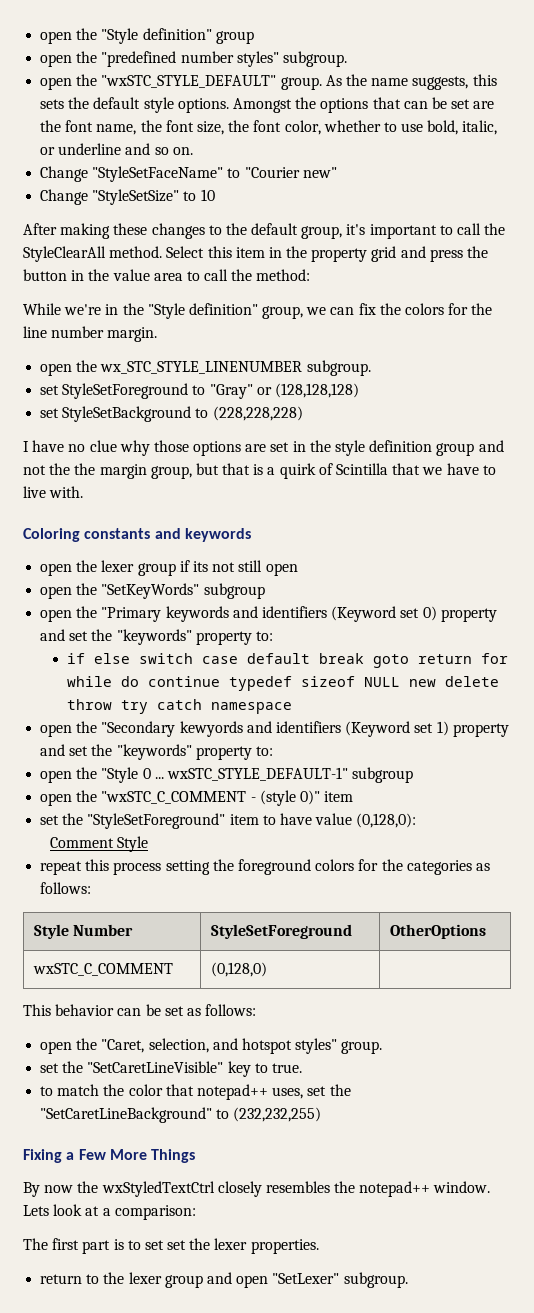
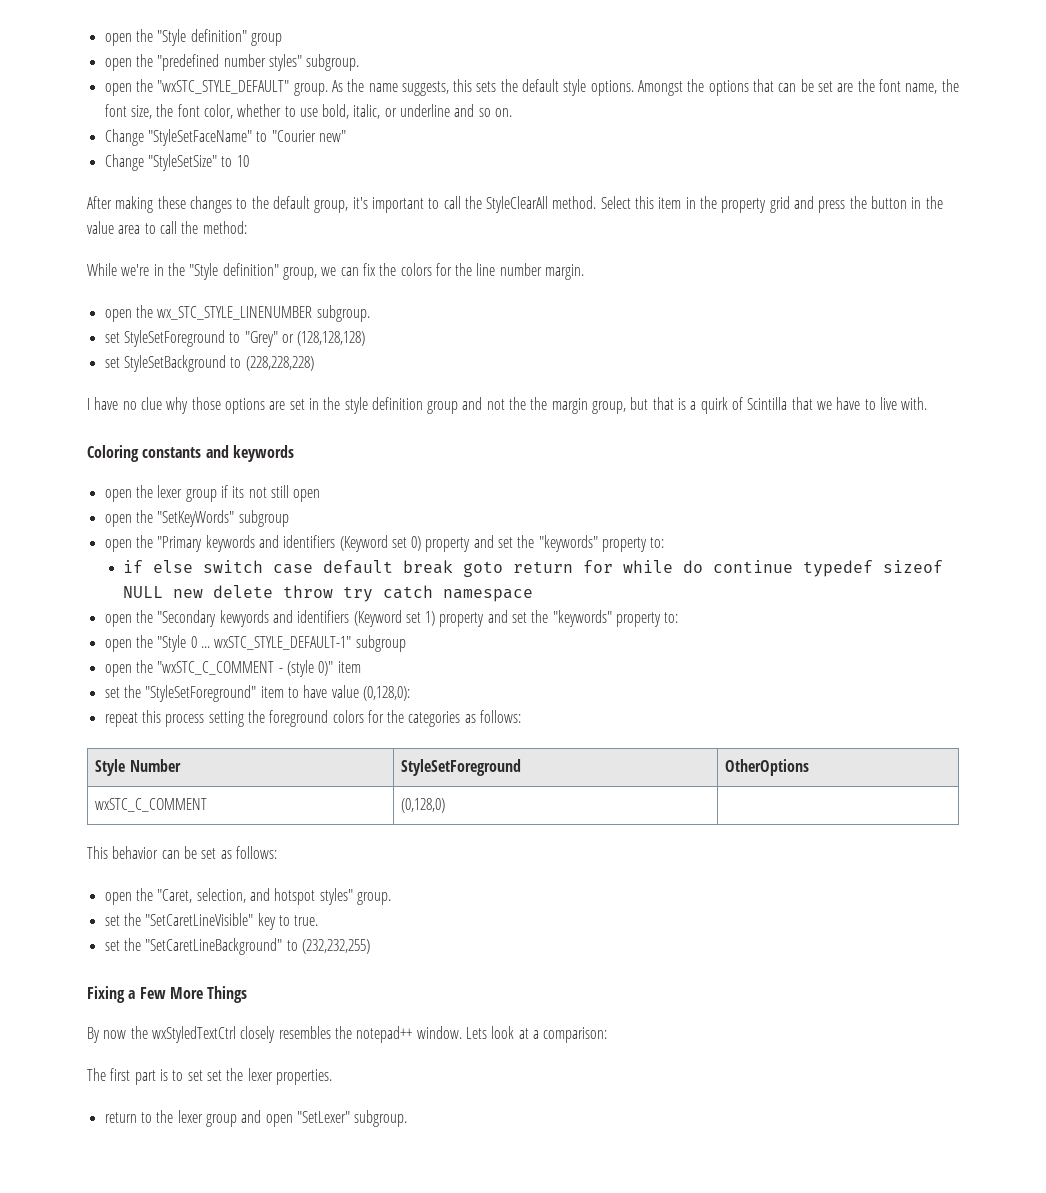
- set StyleSetForeground to "Gray" or (128,128,128)
+ set StyleSetForeground to "Grey" or (128,128,128)
- Comment Style
- to match the color that notepad++ uses, set the "SetCaretLineBackground" to (232,232,255)
+ set the "SetCaretLineBackground" to (232,232,255)

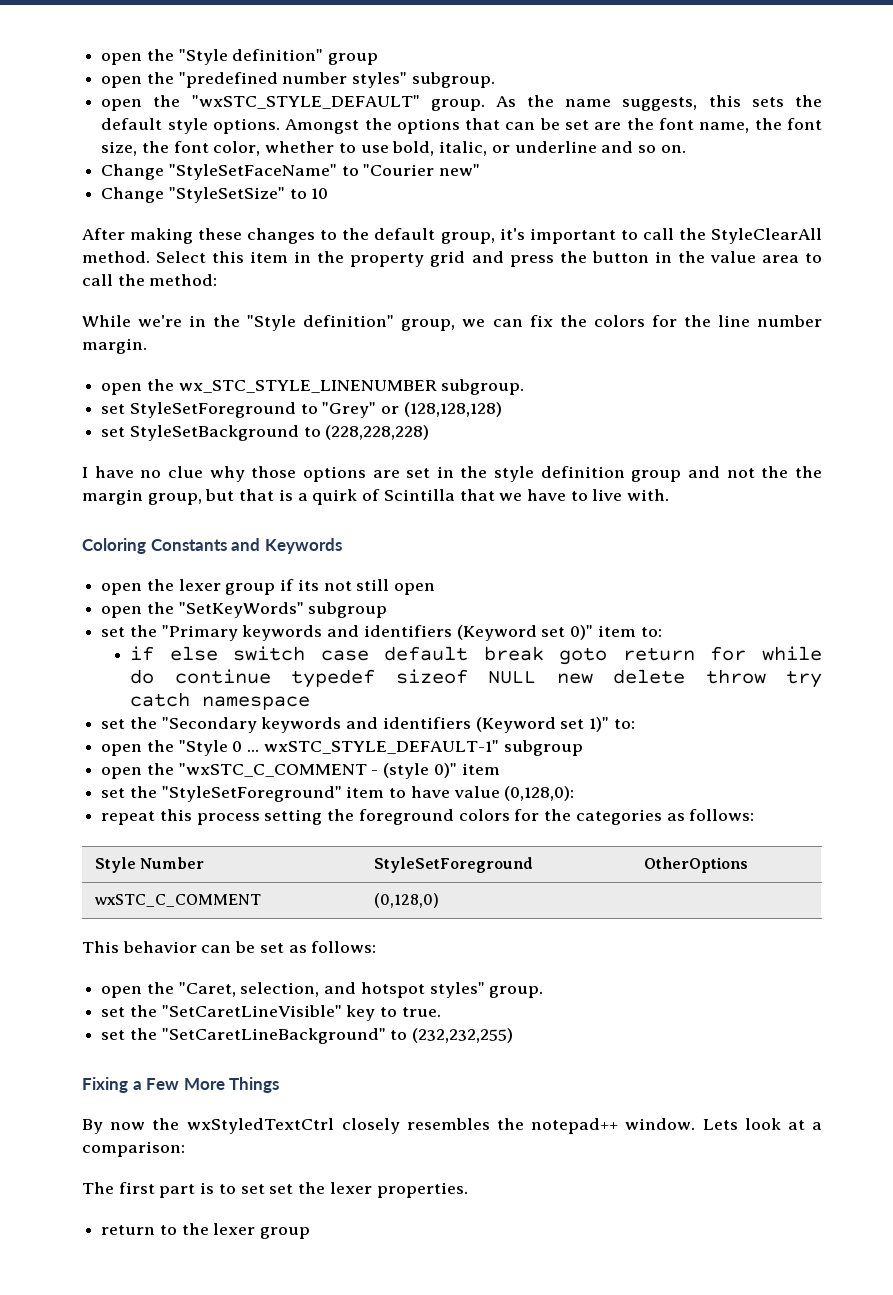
- Coloring constants and keywords
+ Coloring Constants and Keywords
- open the "Primary keywords and identifiers (Keyword set 0) property and set the "keywords" property to:
+ set the "Primary keywords and identifiers (Keyword set 0)" item to:
- open the "Secondary kewyords and identifiers (Keyword set 1) property and set the "keywords" property to:
+ set the "Secondary keywords and identifiers (Keyword set 1)" to:
- return to the lexer group and open "SetLexer" subgroup.
+ return to the lexer group

